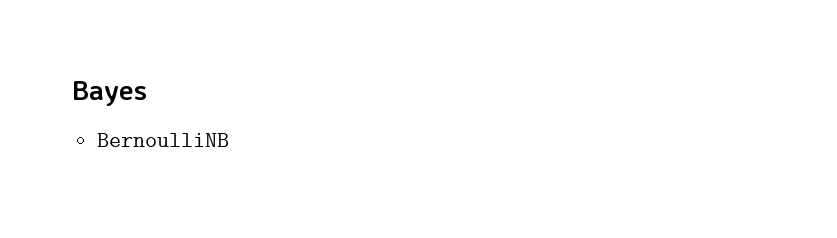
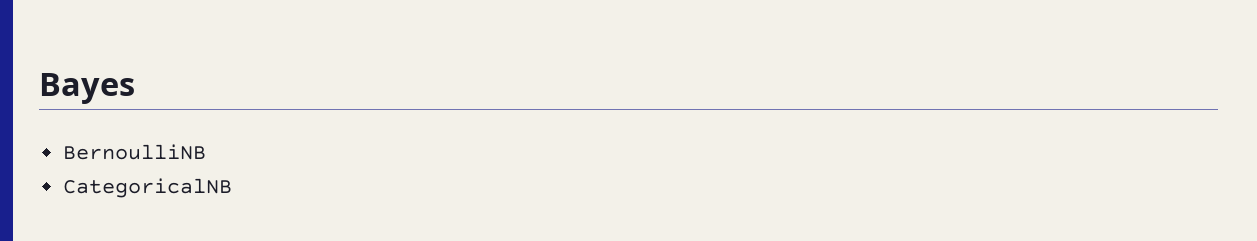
+ CategoricalNB

